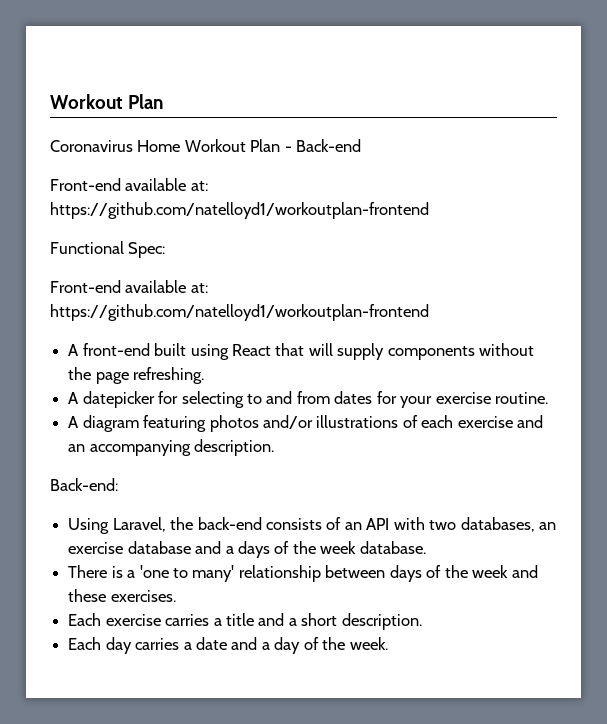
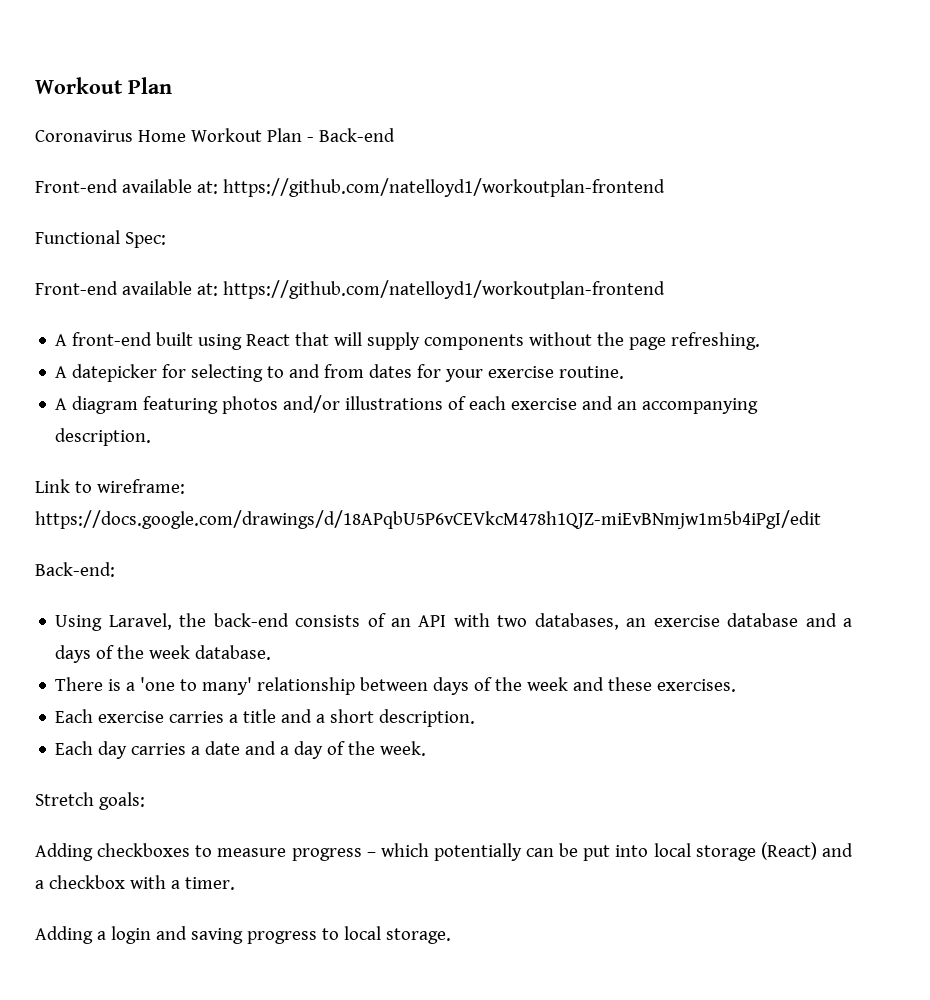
+ Link to wireframe: https://docs.google.com/drawings/d/18APqbU5P6vCEVkcM478h1QJZ-miEvBNmjw1m5b4iPgI/edit
+ Stretch goals:
+ Adding checkboxes to measure progress – which potentially can be put into local storage (React) and a checkbox with a timer.
+ Adding a login and saving progress to local storage.

